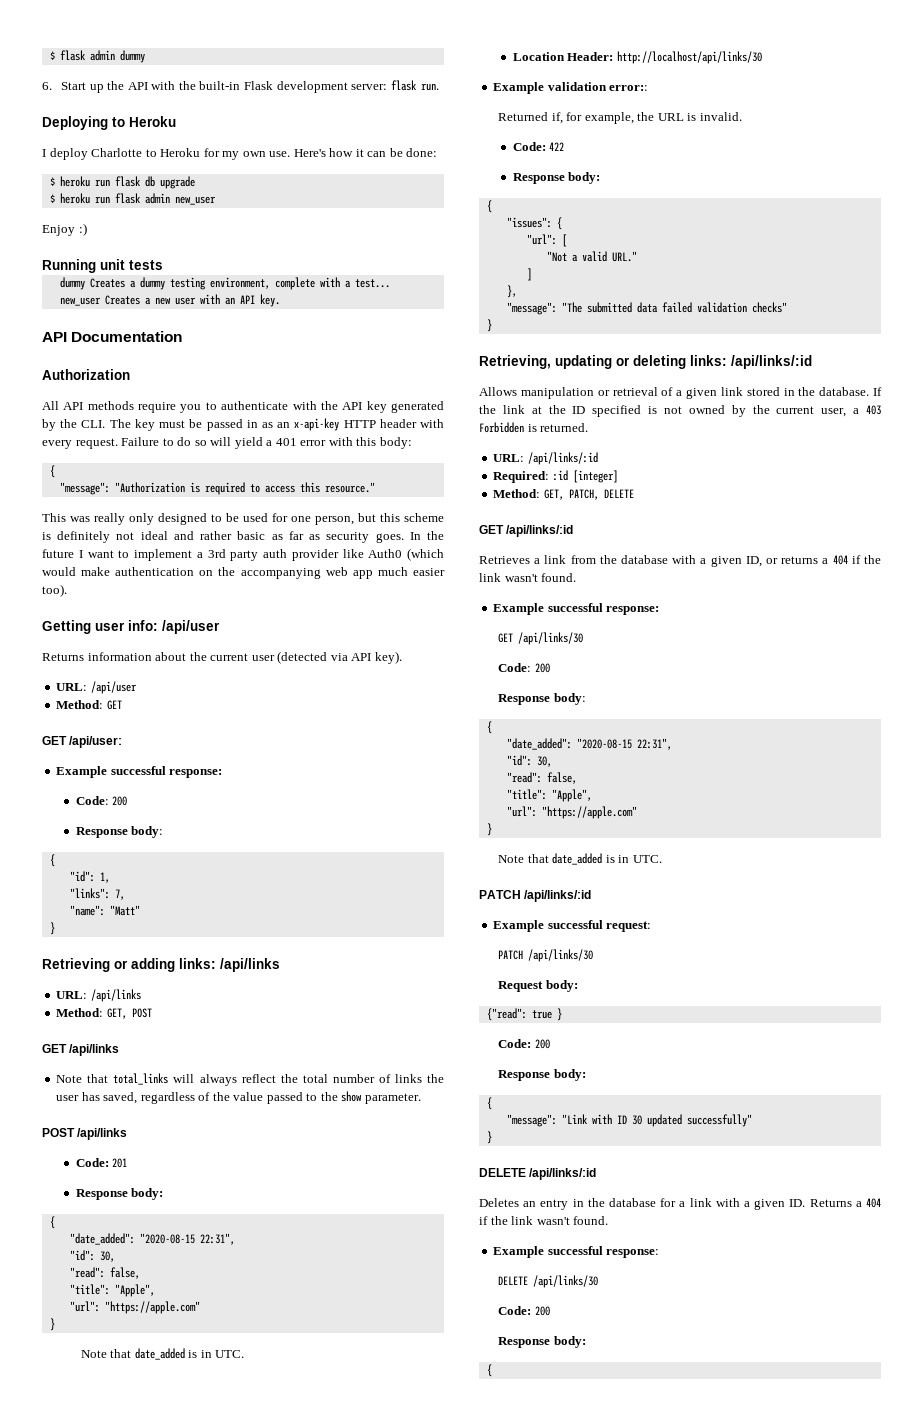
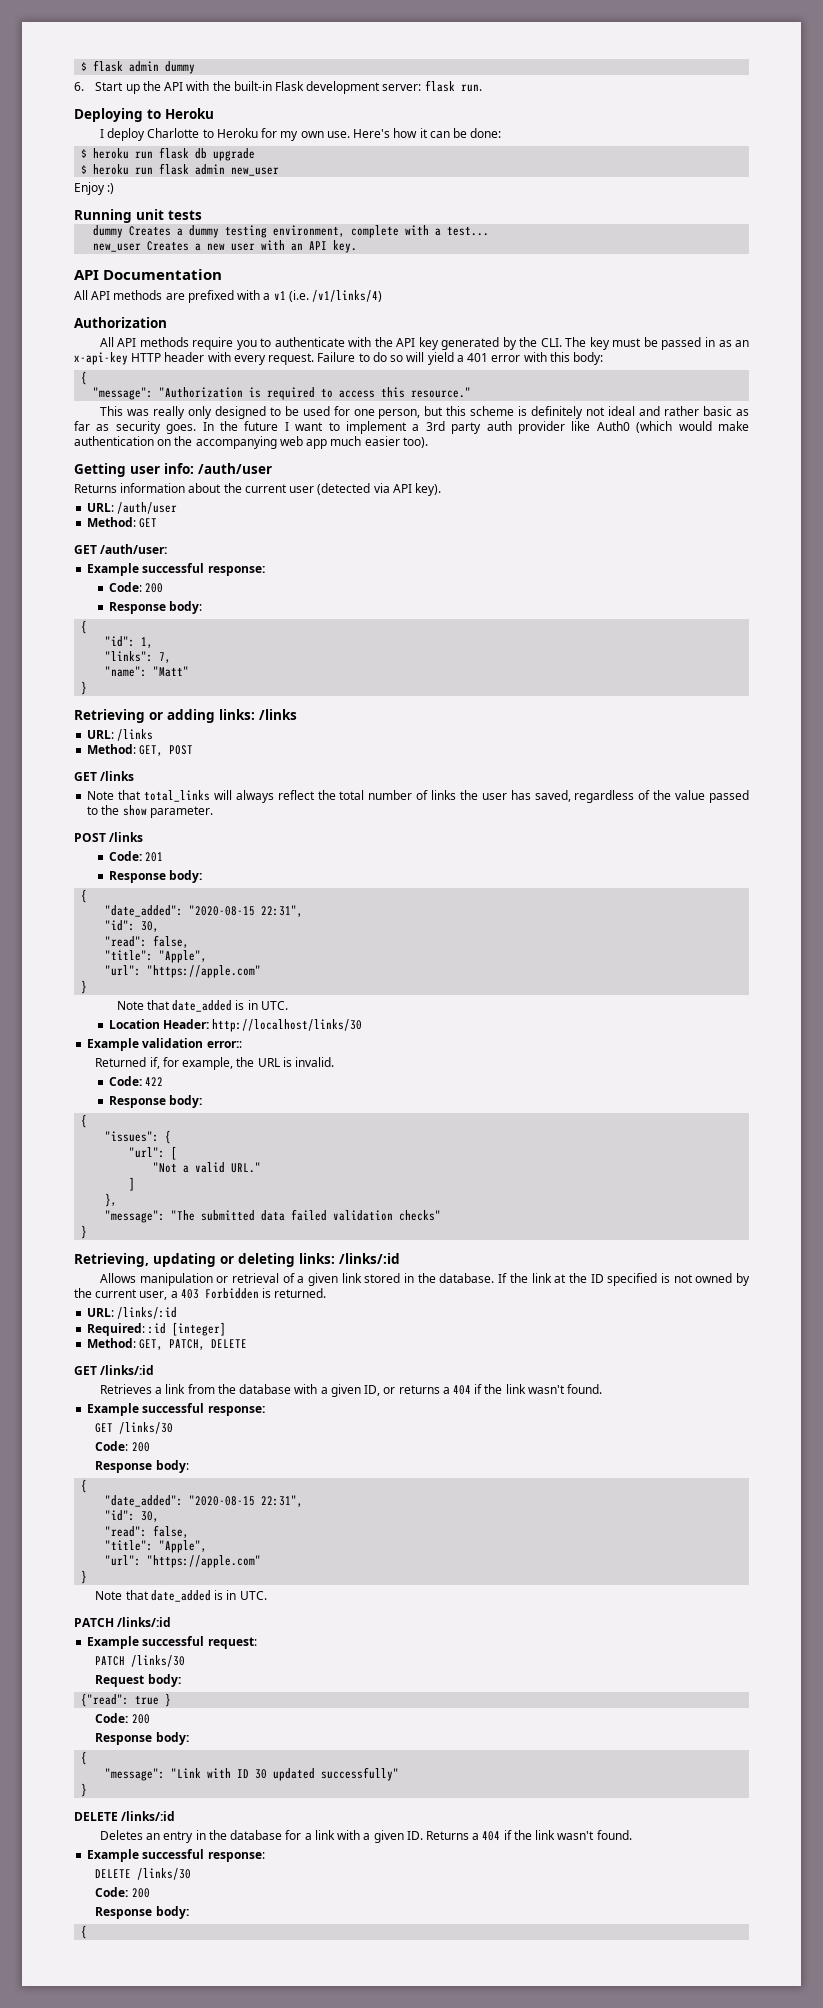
+ All API methods are prefixed with a v1 (i.e. /v1/links/4)
- Getting user info: /api/user
+ Getting user info: /auth/user
- URL: /api/user
+ URL: /auth/user
- GET /api/user:
+ GET /auth/user:
- Retrieving or adding links: /api/links
- URL: /api/links
+ Retrieving or adding links: /links
+ URL: /links
- GET /api/links
+ GET /links
- POST /api/links
+ POST /links
- Location Header: http://localhost/api/links/30
+ Location Header: http://localhost/links/30
- Retrieving, updating or deleting links: /api/links/:id
+ Retrieving, updating or deleting links: /links/:id
- URL: /api/links/:id
+ URL: /links/:id
- GET /api/links/:id
+ GET /links/:id
- GET /api/links/30
+ GET /links/30
- PATCH /api/links/:id
+ PATCH /links/:id
- PATCH /api/links/30
+ PATCH /links/30
- DELETE /api/links/:id
+ DELETE /links/:id
- DELETE /api/links/30
+ DELETE /links/30

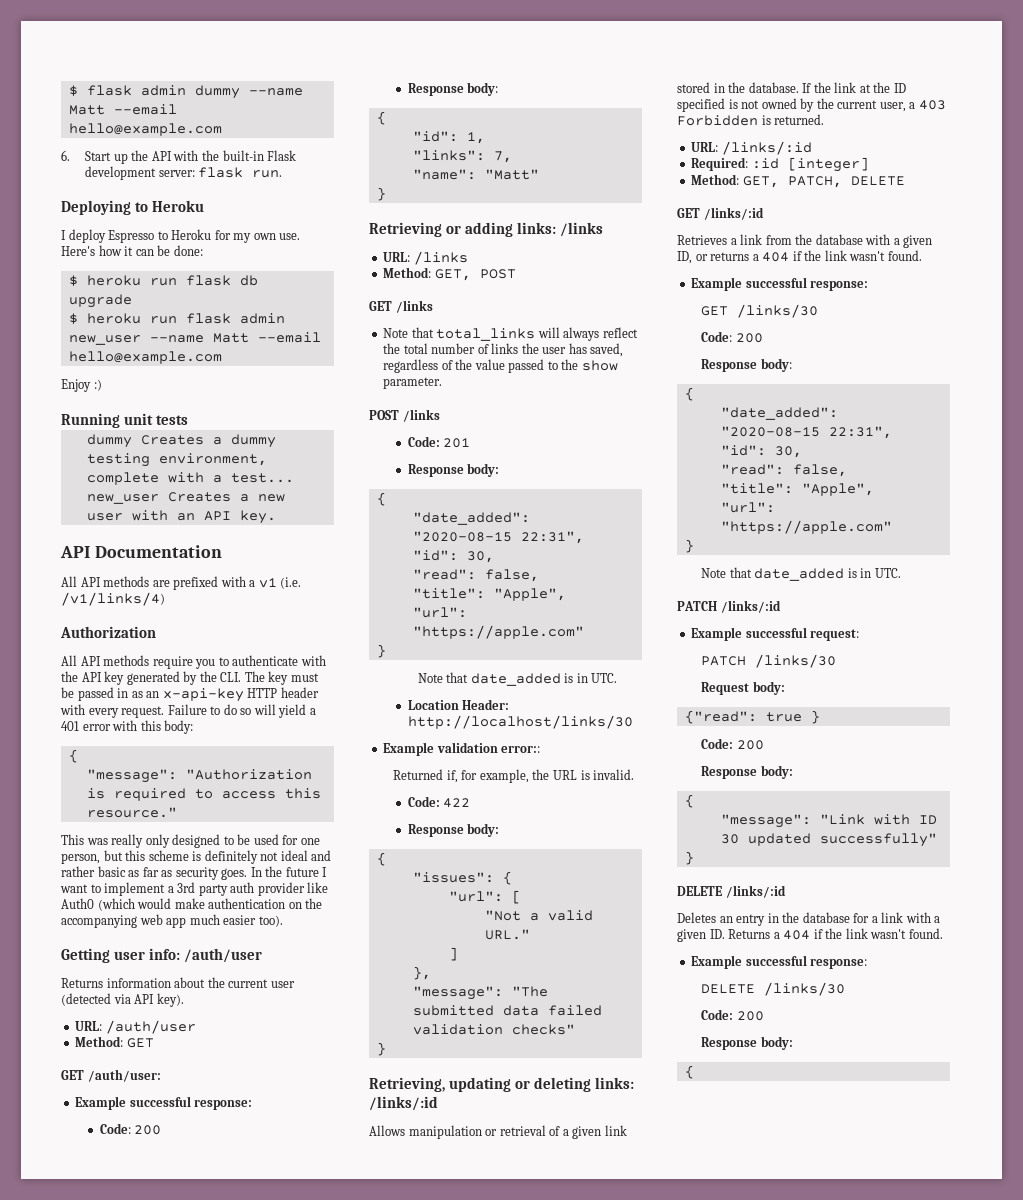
- $ flask admin dummy
+ $ flask admin dummy --name Matt --email hello@example.com
- I deploy Charlotte to Heroku for my own use.
+ I deploy Espresso to Heroku for my own use.
- $ heroku run flask admin new_user
+ $ heroku run flask admin new_user --name Matt --email hello@example.com

